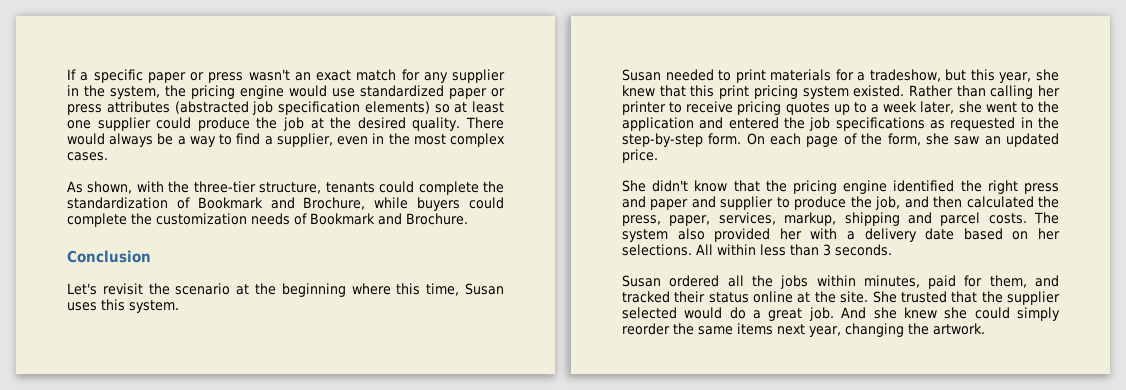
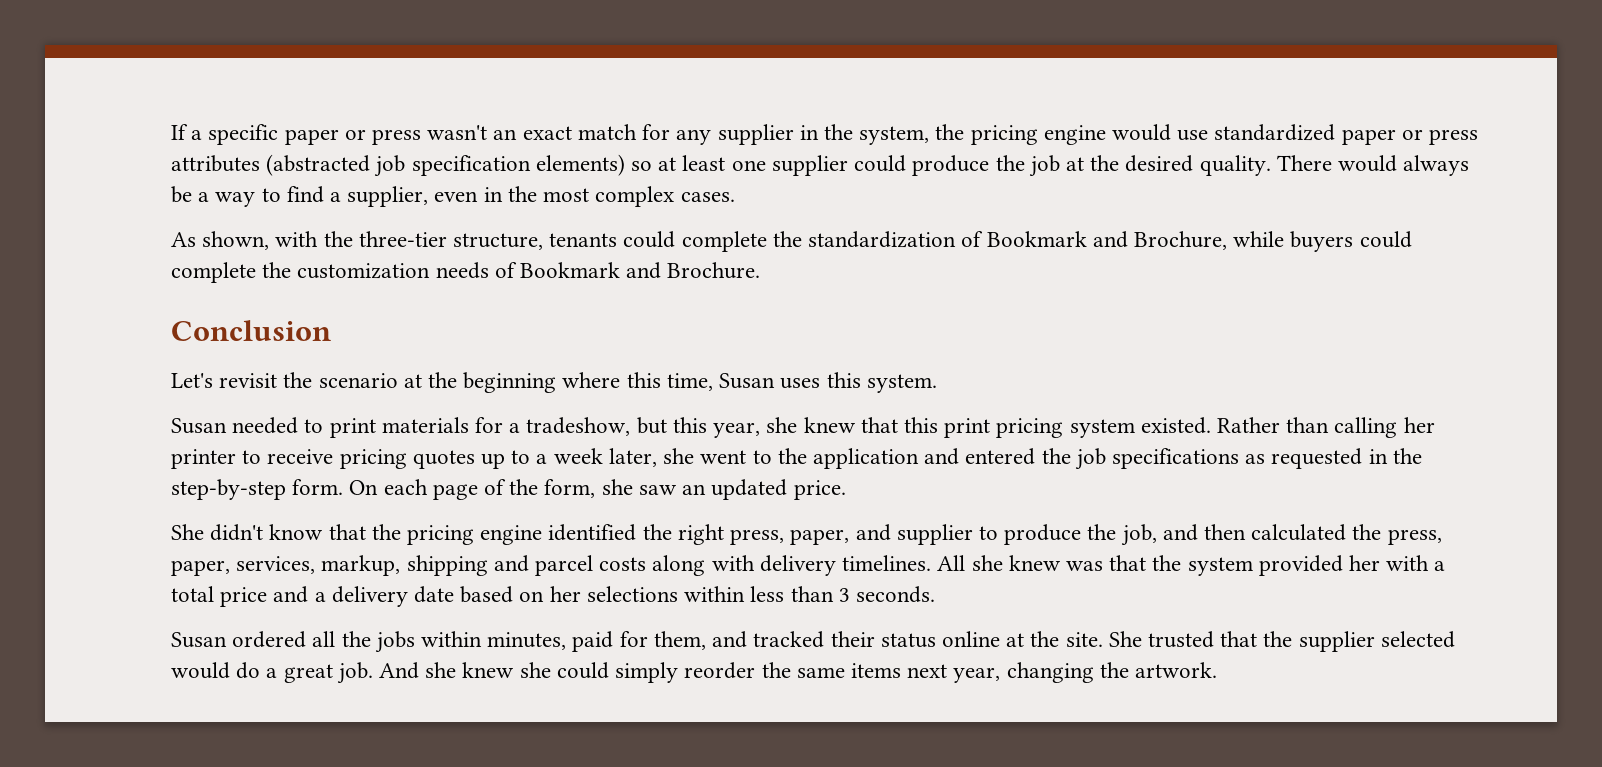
- She didn't know that the pricing engine identified the right press and paper and supplier to produce the job, and then calculated the press, paper, services, markup, shipping and parcel costs. The system also provided her with a delivery date based on her selections. All within less than 3 seconds.
+ She didn't know that the pricing engine identified the right press, paper, and supplier to produce the job, and then calculated the press, paper, services, markup, shipping and parcel costs along with delivery timelines. All she knew was that the system provided her with a total price and a delivery date based on her selections within less than 3 seconds.

